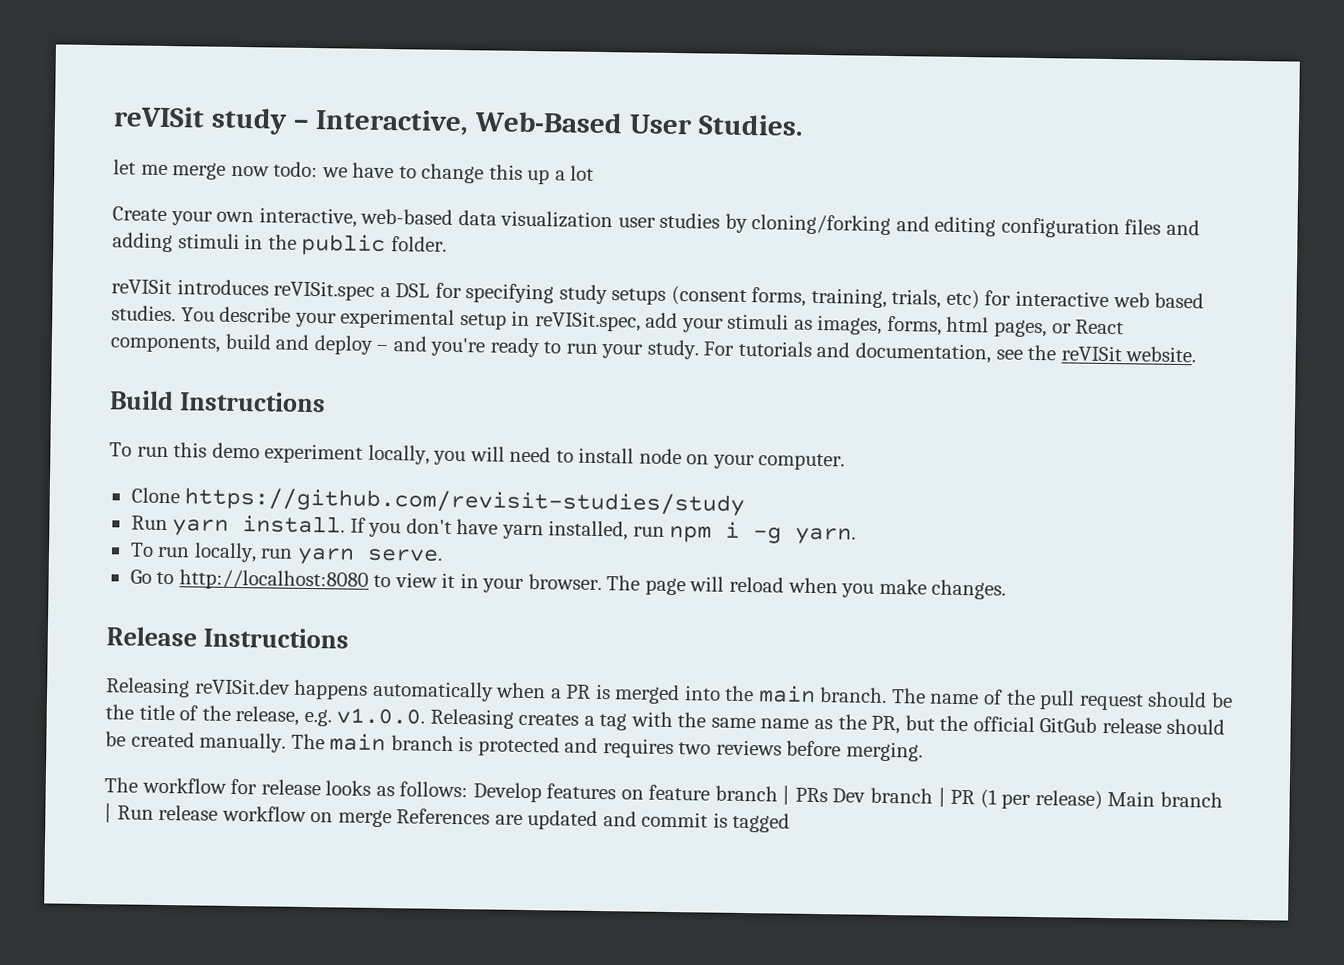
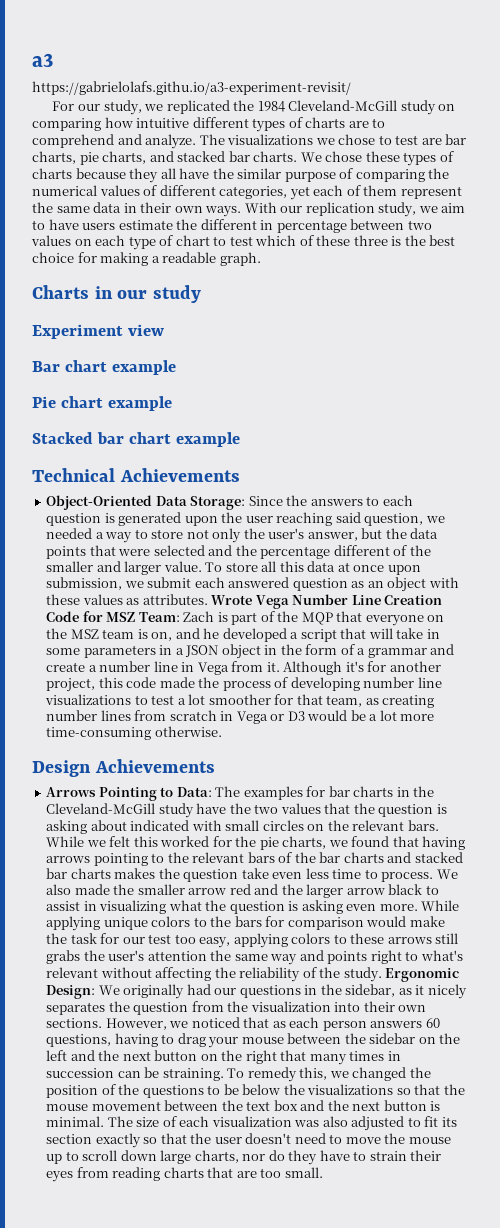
- reVISit study – Interactive, Web-Based User Studies.
- let me merge now todo: we have to change this up a lot
- Create your own interactive, web-based data visualization user studies by cloning/forking and editing configuration files and adding stimuli in the public folder.
- reVISit introduces reVISit.spec a DSL for specifying study setups (consent forms, training, trials, etc) for interactive web based studies. You describe your experimental setup in reVISit.spec, add your stimuli as images, forms, html pages, or React components, build and deploy – and you're ready to run your study. For tutorials and documentation, see the reVISit website.
- Build Instructions
- To run this demo experiment locally, you will need to install node on your computer.
- Clone https://github.com/revisit-studies/study
- Run yarn install. If you don't have yarn installed, run npm i -g yarn.
- To run locally, run yarn serve.
- Go to http://localhost:8080 to view it in your browser. The page will reload when you make changes.
- Release Instructions
- Releasing reVISit.dev happens automatically when a PR is merged into the main branch. The name of the pull request should be the title of the release, e.g. v1.0.0. Releasing creates a tag with the same name as the PR, but the official GitGub release should be created manually. The main branch is protected and requires two reviews before merging.
- The workflow for release looks as follows: Develop features on feature branch | PRs Dev branch | PR (1 per release) Main branch | Run release workflow on merge References are updated and commit is tagged
+ a3
+ https://gabrielolafs.githu.io/a3-experiment-revisit/
+ For our study, we replicated the 1984 Cleveland-McGill study on comparing how intuitive different types of charts are to comprehend and analyze. The visualizations we chose to test are bar charts, pie charts, and stacked bar charts. We chose these types of charts because they all have the similar purpose of comparing the numerical values of different categories, yet each of them represent the same data in their own ways. With our replication study, we aim to have users estimate the different in percentage between two values on each type of chart to test which of these three is the best choice for making a readable graph.
+ Charts in our study
+ Experiment view
+ Bar chart example
+ Pie chart example
+ Stacked bar chart example
+ Technical Achievements
+ Object-Oriented Data Storage: Since the answers to each question is generated upon the user reaching said question, we needed a way to store not only the user's answer, but the data points that were selected and the percentage different of the smaller and larger value. To store all this data at once upon submission, we submit each answered question as an object with these values as attributes. Wrote Vega Number Line Creation Code for MSZ Team: Zach is part of the MQP that everyone on the MSZ team is on, and he developed a script that will take in some parameters in a JSON object in the form of a grammar and create a number line in Vega from it. Although it's for another project, this code made the process of developing number line visualizations to test a lot smoother for that team, as creating number lines from scratch in Vega or D3 would be a lot more time-consuming otherwise.
+ Design Achievements
+ Arrows Pointing to Data: The examples for bar charts in the Cleveland-McGill study have the two values that the question is asking about indicated with small circles on the relevant bars. While we felt this worked for the pie charts, we found that having arrows pointing to the relevant bars of the bar charts and stacked bar charts makes the question take even less time to process. We also made the smaller arrow red and the larger arrow black to assist in visualizing what the question is asking even more. While applying unique colors to the bars for comparison would make the task for our test too easy, applying colors to these arrows still grabs the user's attention the same way and points right to what's relevant without affecting the reliability of the study. Ergonomic Design: We originally had our questions in the sidebar, as it nicely separates the question from the visualization into their own sections. However, we noticed that as each person answers 60 questions, having to drag your mouse between the sidebar on the left and the next button on the right that many times in succession can be straining. To remedy this, we changed the position of the questions to be below the visualizations so that the mouse movement between the text box and the next button is minimal. The size of each visualization was also adjusted to fit its section exactly so that the user doesn't need to move the mouse up to scroll down large charts, nor do they have to strain their eyes from reading charts that are too small.

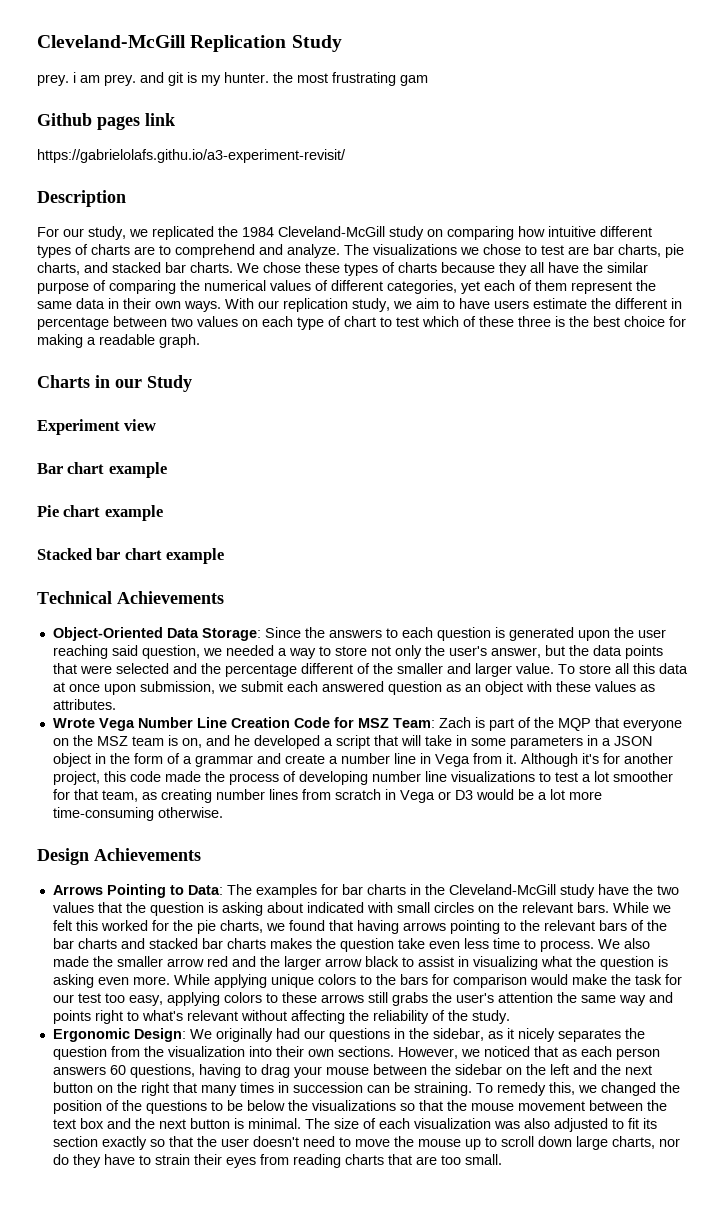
- a3
+ Cleveland-McGill Replication Study
+ prey. i am prey. and git is my hunter. the most frustrating gam
+ Github pages link
+ Description
- Charts in our study
+ Charts in our Study
- To store all this data at once upon submission, we submit each answered question as an object with these values as attributes. Wrote Vega Number Line Creation Code for MSZ Team:
+ To store all this data at once upon submission, we submit each answered question as an object with these values as attributes.
+ Wrote Vega Number Line Creation Code for MSZ Team:
- While applying unique colors to the bars for comparison would make the task for our test too easy, applying colors to these arrows still grabs the user's attention the same way and points right to what's relevant without affecting the reliability of the study. Ergonomic Design:
+ While applying unique colors to the bars for comparison would make the task for our test too easy, applying colors to these arrows still grabs the user's attention the same way and points right to what's relevant without affecting the reliability of the study.
+ Ergonomic Design:

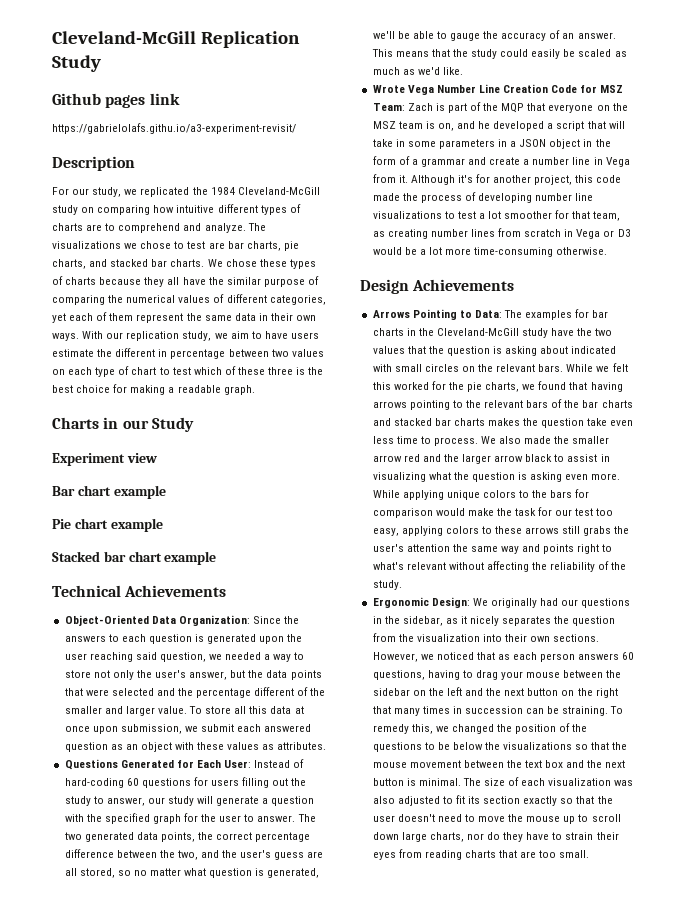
- prey. i am prey. and git is my hunter. the most frustrating gam
- Object-Oriented Data Storage: Since the answers to each question is generated upon the user reaching said question, we needed a way to store not only the user's answer, but the data points that were selected and the percentage different of the smaller and larger value.
+ Object-Oriented Data Organization: Since the answers to each question is generated upon the user reaching said question, we needed a way to store not only the user's answer, but the data points that were selected and the percentage different of the smaller and larger value.
+ Questions Generated for Each User: Instead of hard-coding 60 questions for users filling out the study to answer, our study will generate a question with the specified graph for the user to answer. The two generated data points, the correct percentage difference between the two, and the user's guess are all stored, so no matter what question is generated, we'll be able to gauge the accuracy of an answer. This means that the study could easily be scaled as much as we'd like.

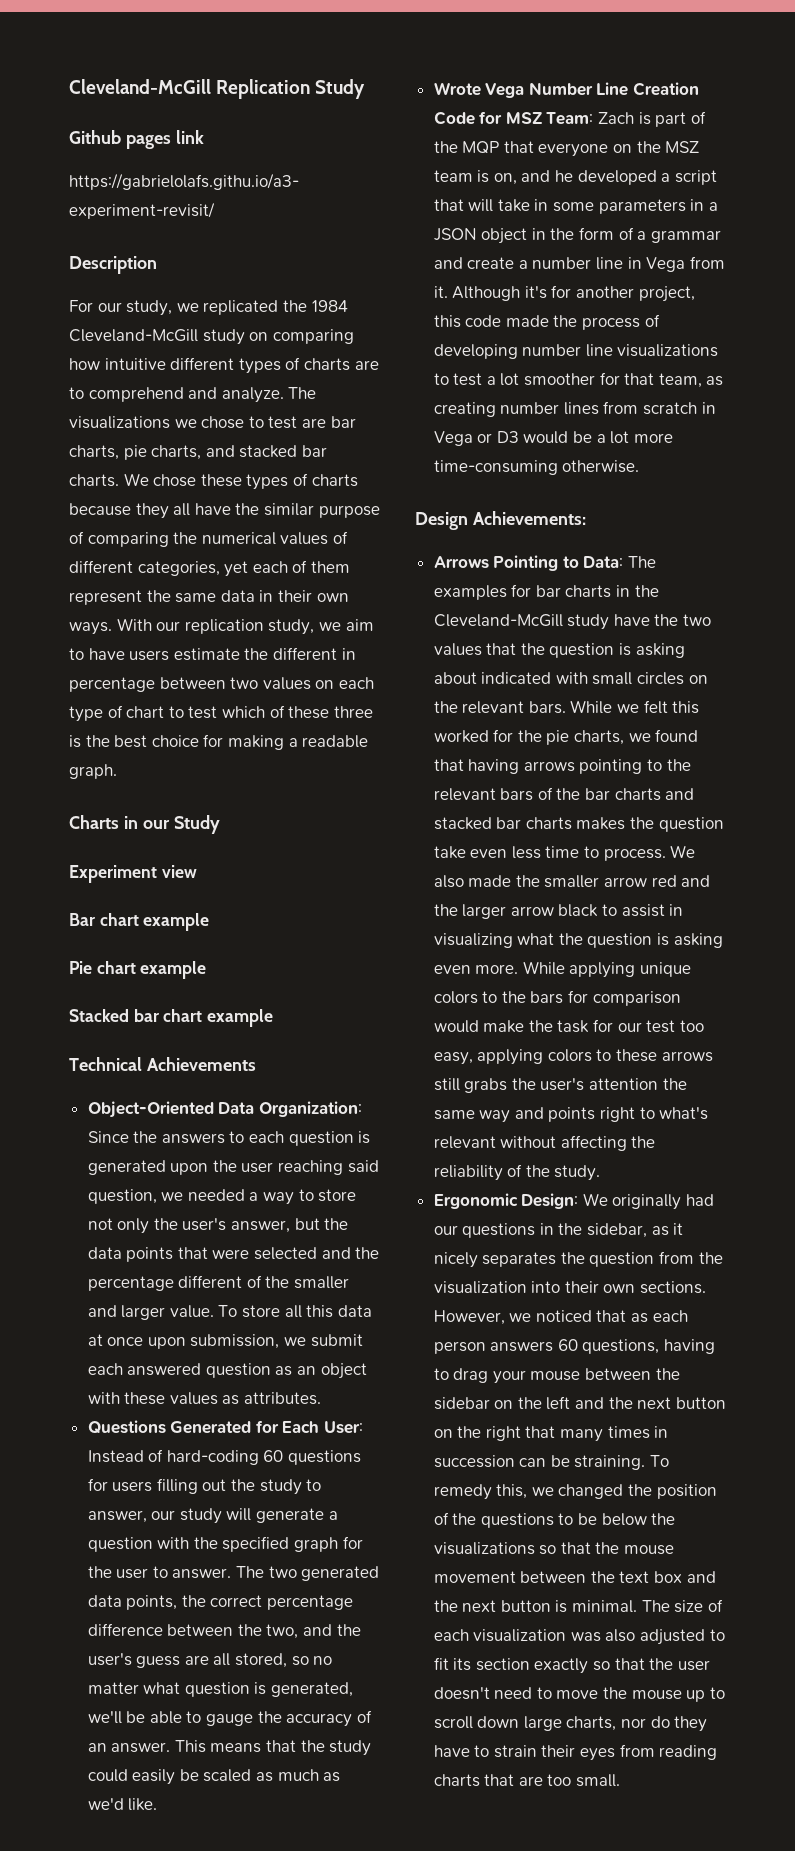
- Design Achievements
+ Design Achievements:

